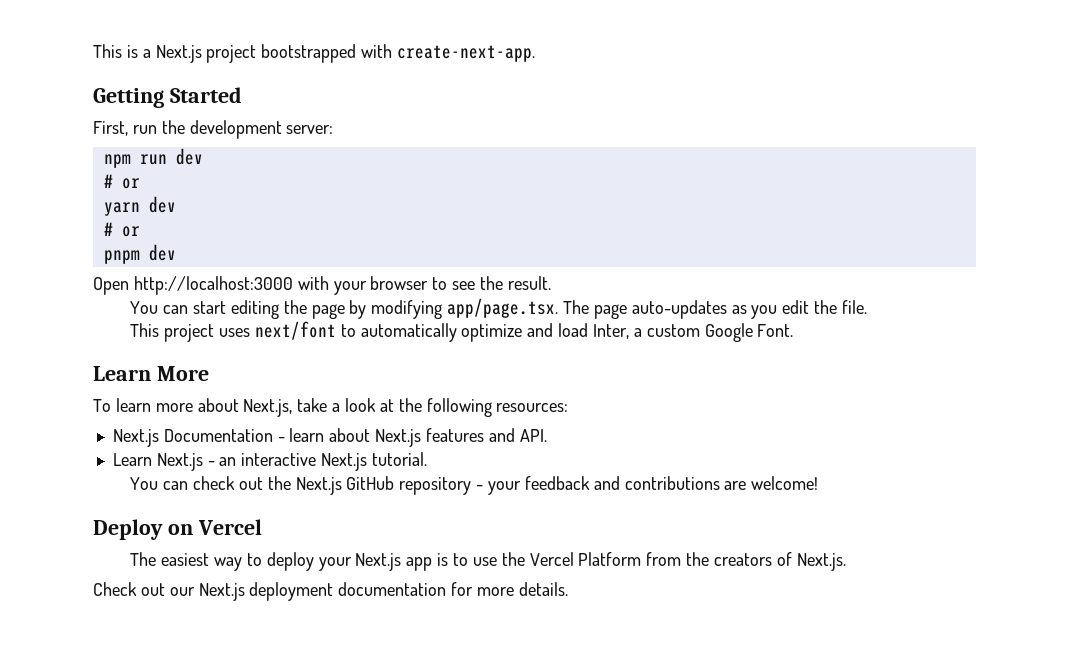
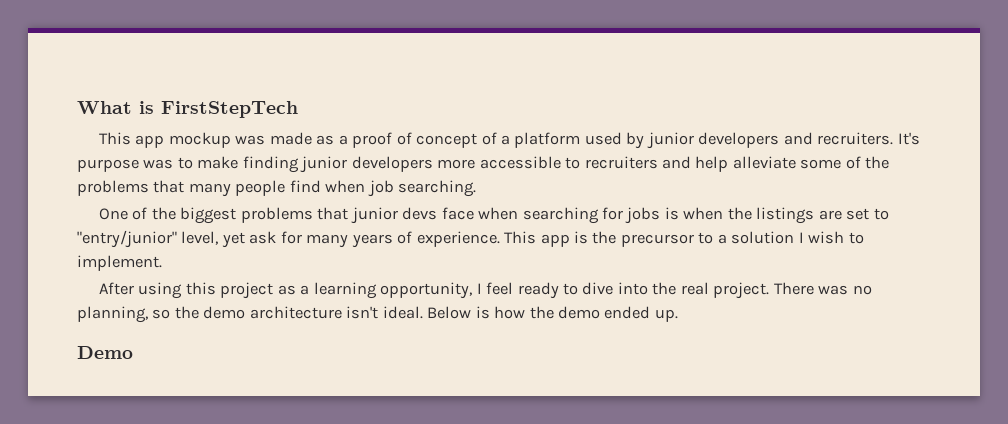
- This is a Next.js project bootstrapped with create-next-app.
- Getting Started
- First, run the development server:
- npm run dev
- # or
- yarn dev
- # or
- pnpm dev
- Open http://localhost:3000 with your browser to see the result.
- You can start editing the page by modifying app/page.tsx. The page auto-updates as you edit the file.
- This project uses next/font to automatically optimize and load Inter, a custom Google Font.
- Learn More
- To learn more about Next.js, take a look at the following resources:
- Next.js Documentation - learn about Next.js features and API.
- Learn Next.js - an interactive Next.js tutorial.
- You can check out the Next.js GitHub repository - your feedback and contributions are welcome!
- Deploy on Vercel
- The easiest way to deploy your Next.js app is to use the Vercel Platform from the creators of Next.js.
- Check out our Next.js deployment documentation for more details.
+ What is FirstStepTech
+ This app mockup was made as a proof of concept of a platform used by junior developers and recruiters. It's purpose was to make finding junior developers more accessible to recruiters and help alleviate some of the problems that many people find when job searching.
+ One of the biggest problems that junior devs face when searching for jobs is when the listings are set to "entry/junior" level, yet ask for many years of experience. This app is the precursor to a solution I wish to implement.
+ After using this project as a learning opportunity, I feel ready to dive into the real project. There was no planning, so the demo architecture isn't ideal. Below is how the demo ended up.
+ Demo

